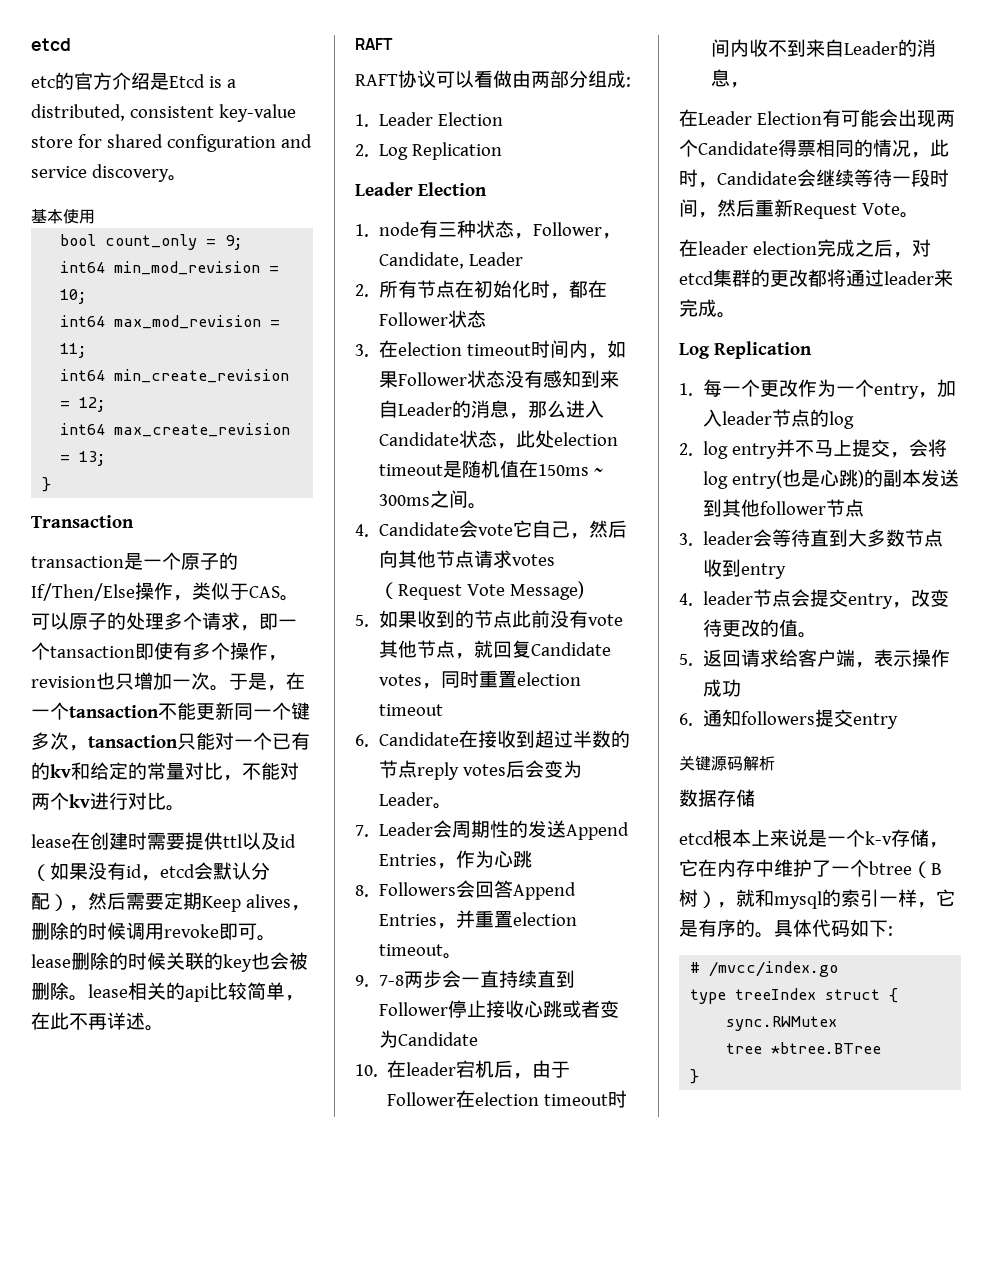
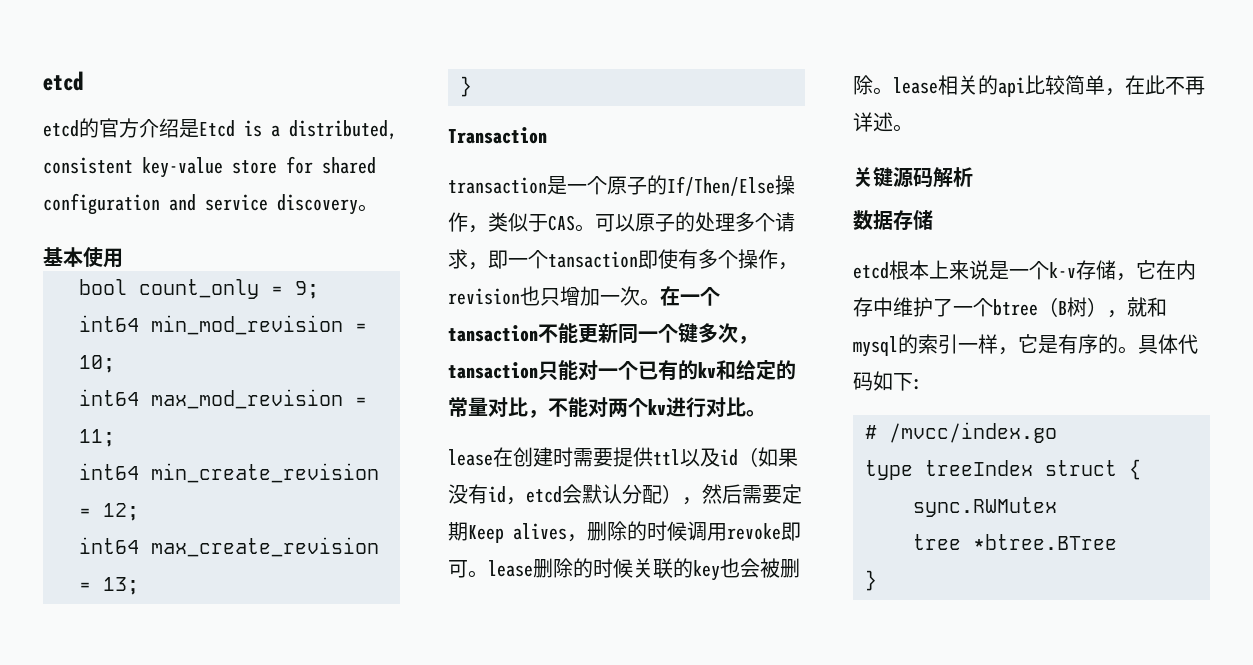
- etc的官方介绍是Etcd is a distributed, consistent key-value store for shared configuration and service discovery。
+ etcd的官方介绍是Etcd is a distributed, consistent key-value store for shared configuration and service discovery。
- 于是，在一个tansaction不能更新同一个键多次，tansaction只能对一个已有的kv和给定的常量对比，不能对两个kv进行对比。
+ 在一个tansaction不能更新同一个键多次，tansaction只能对一个已有的kv和给定的常量对比，不能对两个kv进行对比。
  lease在创建时需要提供ttl以及id（如果没有id，etcd会默认分配），然后需要定期Keep alives，删除的时候调用revoke即可。lease删除的时候关联的key也会被删除。lease相关的api比较简单，在此不再详述。
- RAFT
- RAFT协议可以看做由两部分组成:
- 1. Leader Election
- 2. Log Replication
- Leader Election
- 1. node有三种状态，Follower，Candidate, Leader
- 2.所有节点在初始化时，都在Follower状态
- 3.在election timeout时间内，如果Follower状态没有感知到来自Leader的消息，那么进入Candidate状态，此处election timeout是随机值在150ms ~ 300ms之间。
- 4. Candidate会vote它自己，然后向其他节点请求votes（Request Vote Message)
- 5.如果收到的节点此前没有vote其他节点，就回复Candidate votes，同时重置election timeout
- 6. Candidate在接收到超过半数的节点reply votes后会变为Leader。
- 7. Leader会周期性的发送Append Entries，作为心跳
- 8. Followers会回答Append Entries，并重置election timeout。
- 9. 7-8两步会一直持续直到Follower停止接收心跳或者变为Candidate
- 10.在leader宕机后，由于Follower在election timeout时间内收不到来自Leader的消息，
- 在Leader Election有可能会出现两个Candidate得票相同的情况，此时，Candidate会继续等待一段时间，然后重新Request Vote。
- 在leader election完成之后，对etcd集群的更改都将通过leader来完成。
- Log Replication
- 1.每一个更改作为一个entry，加入leader节点的log
- 2. log entry并不马上提交，会将log entry(也是心跳)的副本发送到其他follower节点
- 3. leader会等待直到大多数节点收到entry
- 4. leader节点会提交entry，改变待更改的值。
- 5.返回请求给客户端，表示操作成功
- 6.通知followers提交entry

